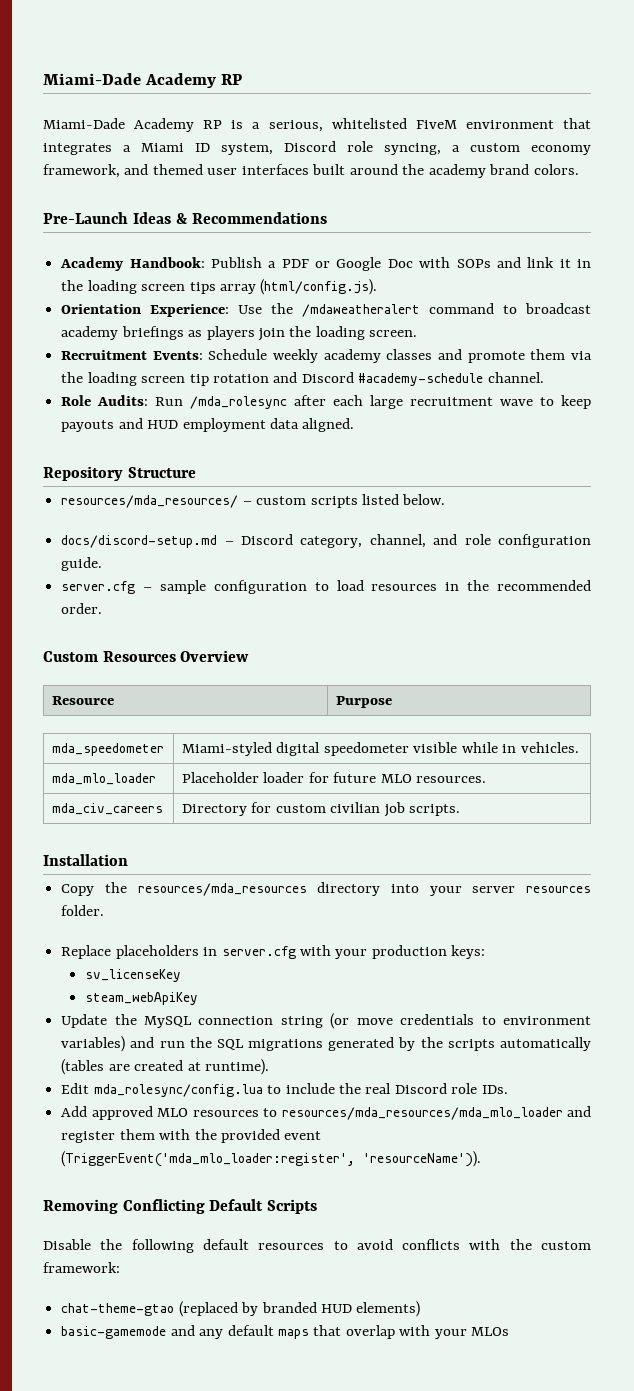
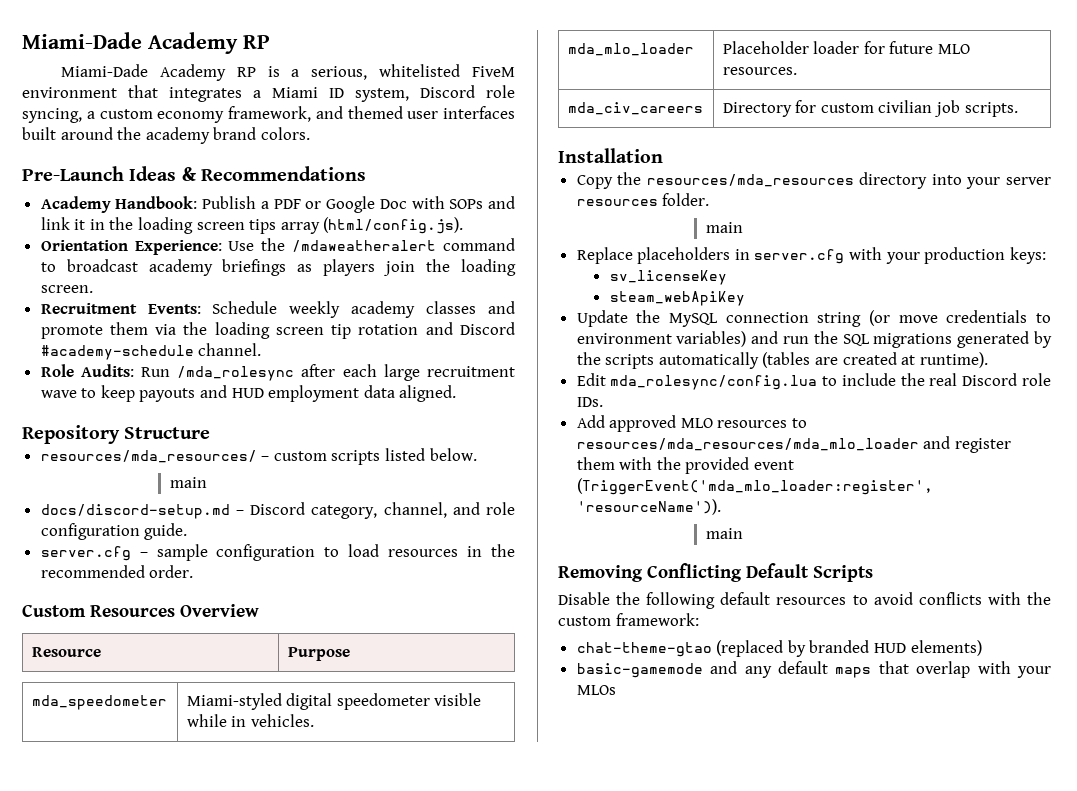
  resources/mda_resources/ – custom scripts listed below.
+ main
  Copy the resources/mda_resources directory into your server resources folder.
+ main
  Add approved MLO resources to resources/mda_resources/mda_mlo_loader and register them with the provided event (TriggerEvent('mda_mlo_loader:register', 'resourceName')).
+ main

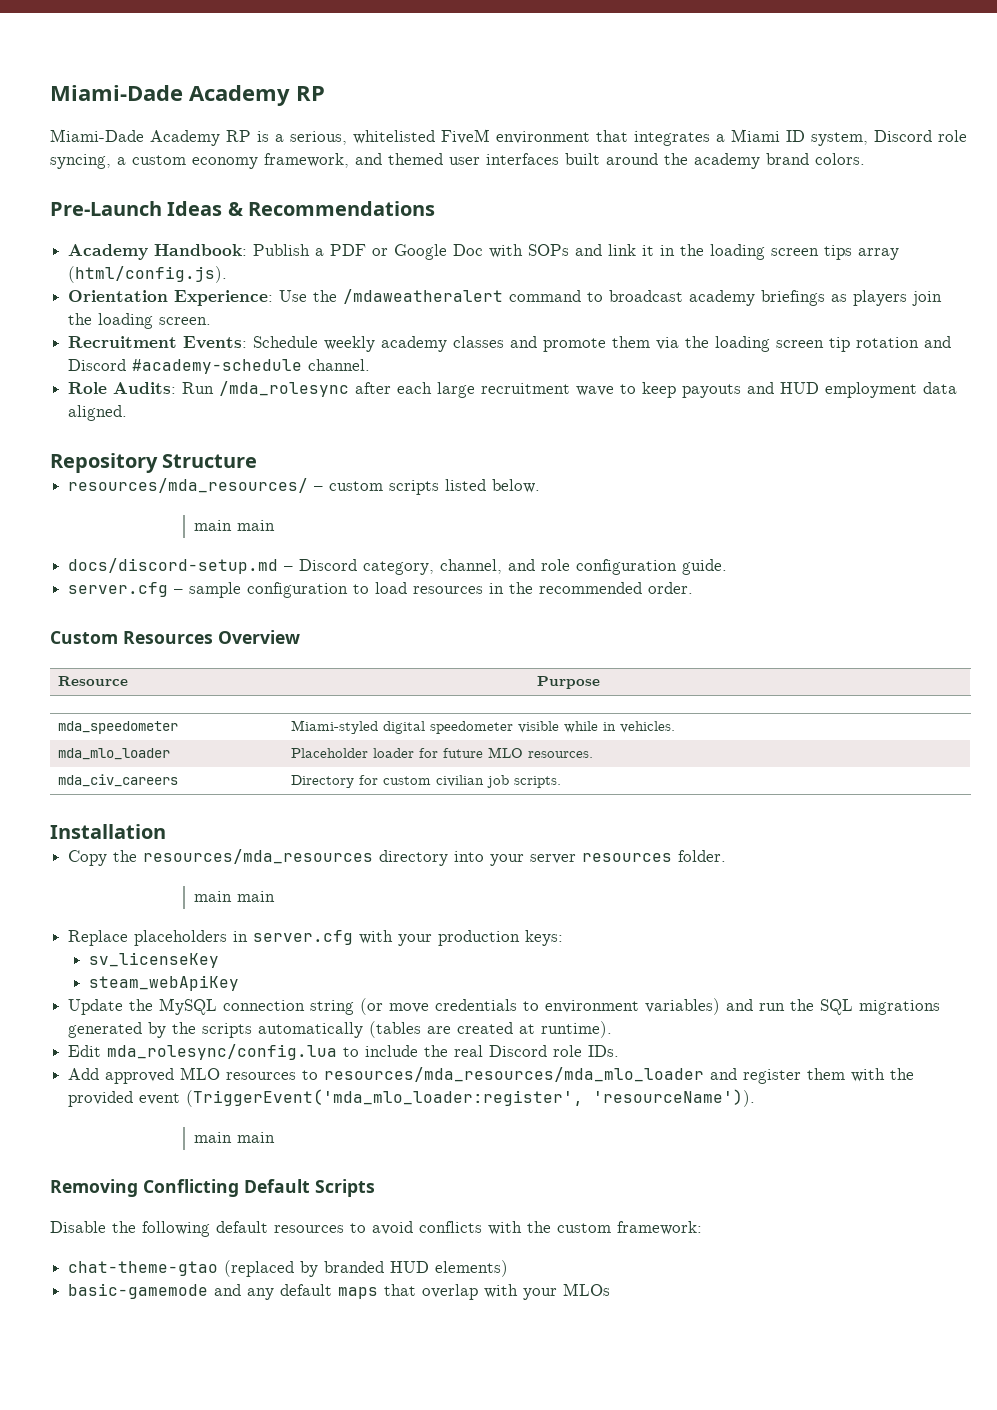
  resources/mda_resources/ – custom scripts listed below.
- main
+ main main
  Copy the resources/mda_resources directory into your server resources folder.
- main
+ main main
  Add approved MLO resources to resources/mda_resources/mda_mlo_loader and register them with the provided event (TriggerEvent('mda_mlo_loader:register', 'resourceName')).
- main
+ main main

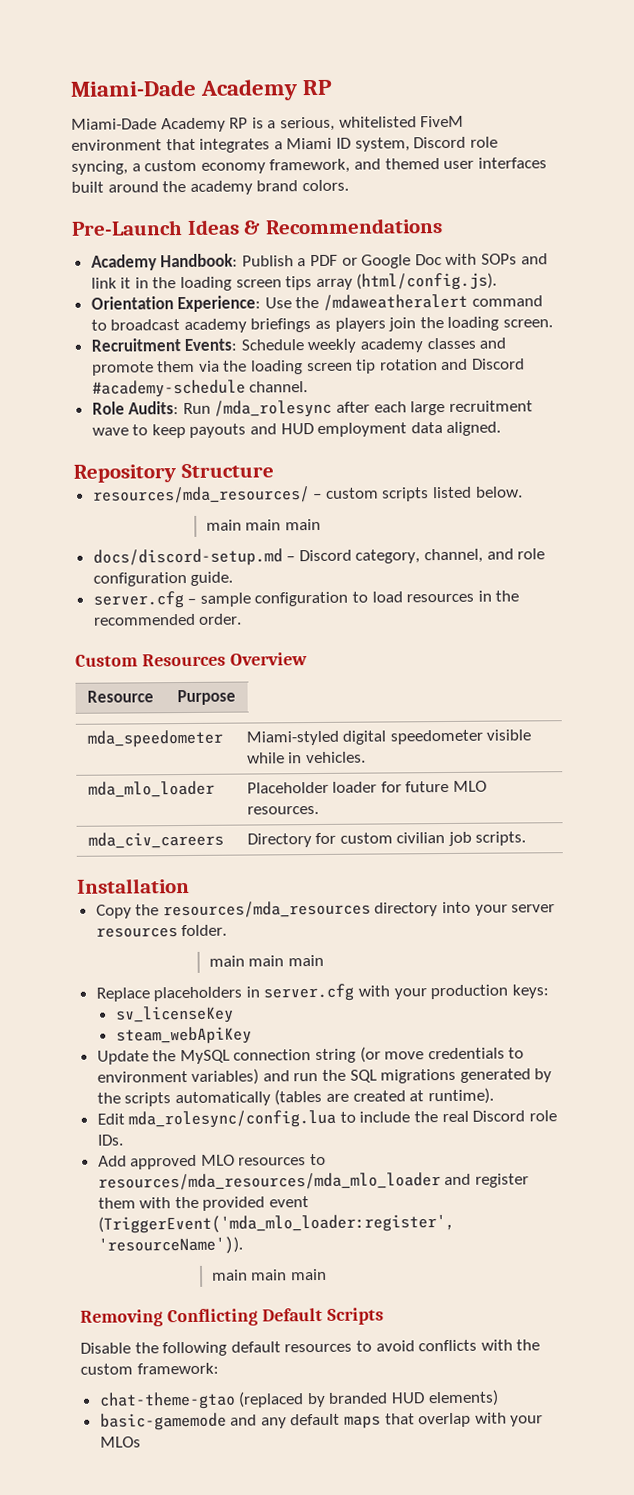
  resources/mda_resources/ – custom scripts listed below.
- main main
+ main main main
  Copy the resources/mda_resources directory into your server resources folder.
- main main
+ main main main
  Add approved MLO resources to resources/mda_resources/mda_mlo_loader and register them with the provided event (TriggerEvent('mda_mlo_loader:register', 'resourceName')).
- main main
+ main main main

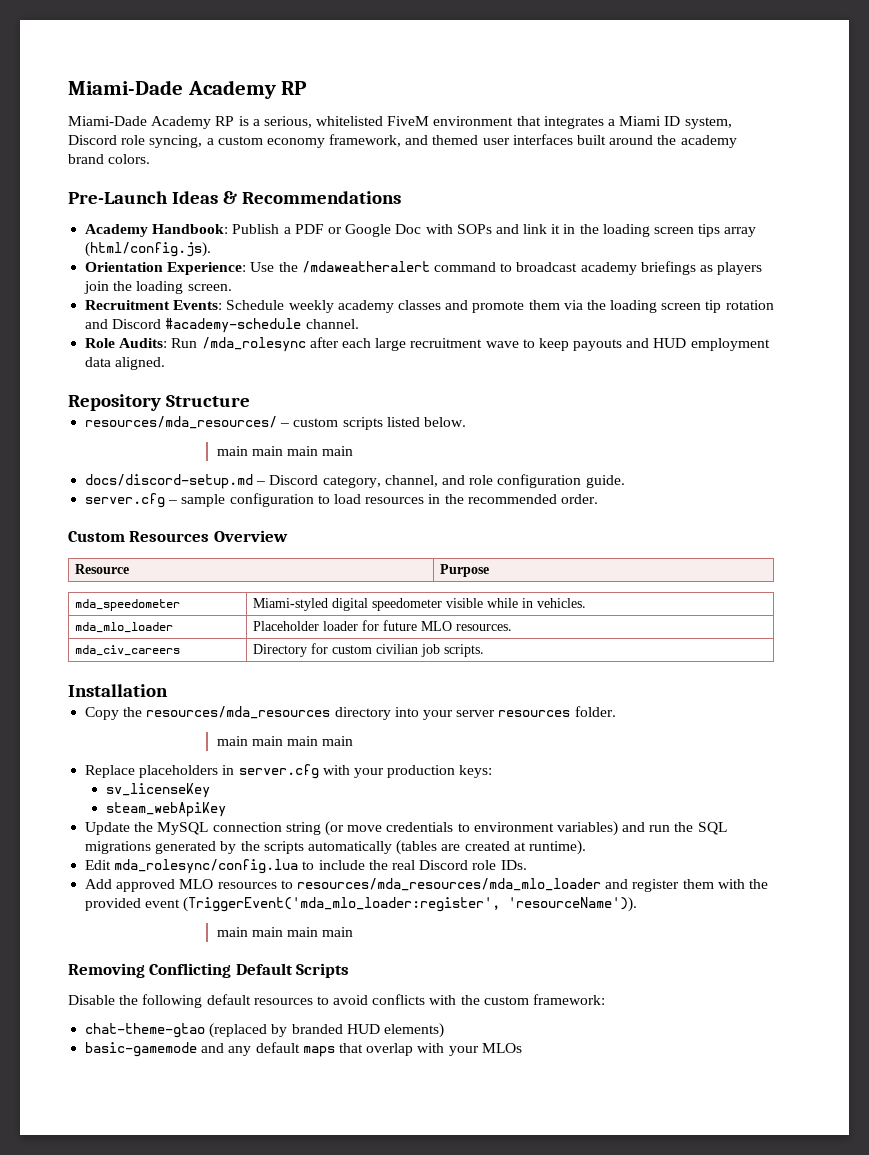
  resources/mda_resources/ – custom scripts listed below.
- main main main
+ main main main main
  Copy the resources/mda_resources directory into your server resources folder.
- main main main
+ main main main main
  Add approved MLO resources to resources/mda_resources/mda_mlo_loader and register them with the provided event (TriggerEvent('mda_mlo_loader:register', 'resourceName')).
- main main main
+ main main main main

